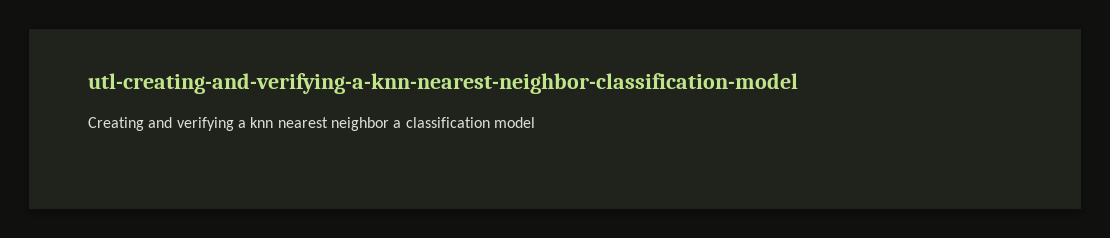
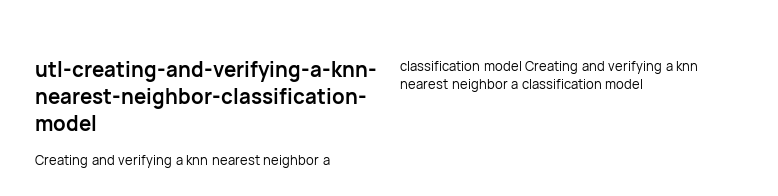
- Creating and verifying a knn nearest neighbor a classification model
+ Creating and verifying a knn nearest neighbor a classification model Creating and verifying a knn nearest neighbor a classification model

